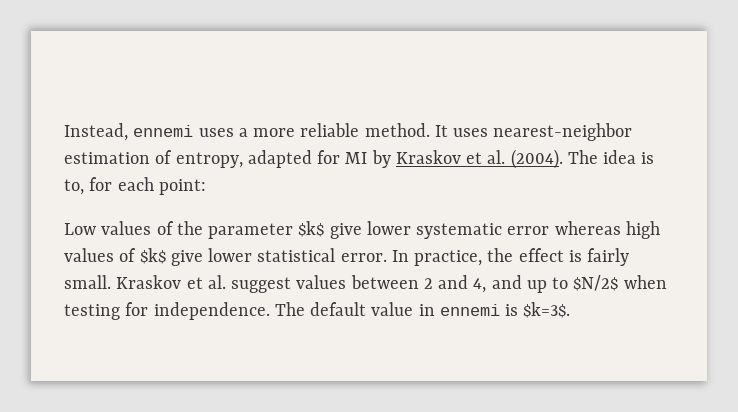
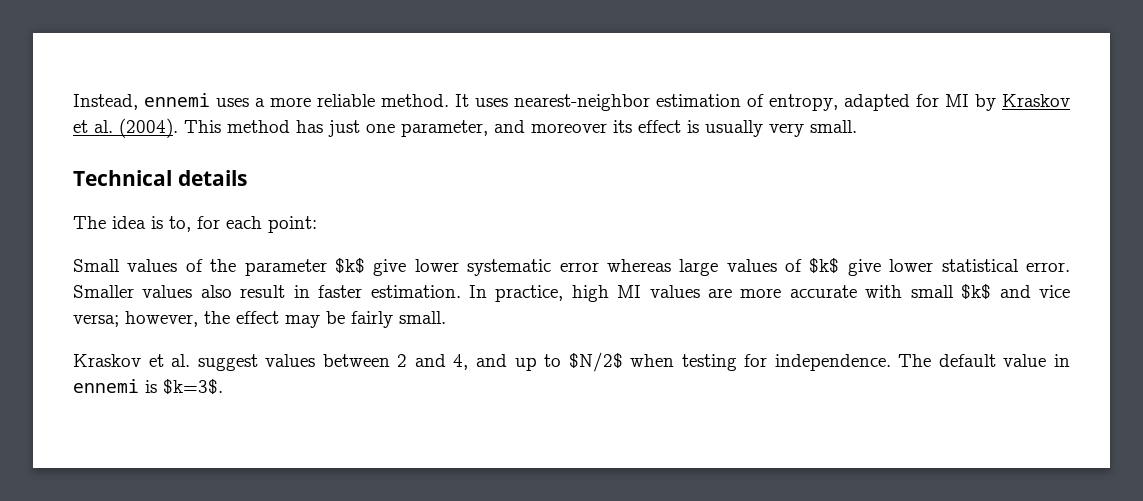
- It uses nearest-neighbor estimation of entropy, adapted for MI by Kraskov et al. (2004). The idea is to, for each point:
+ It uses nearest-neighbor estimation of entropy, adapted for MI by Kraskov et al. (2004). This method has just one parameter, and moreover its effect is usually very small.
+ Technical details
+ The idea is to, for each point:
- Low values of the parameter $k$ give lower systematic error whereas high values of $k$ give lower statistical error.
+ Small values of the parameter $k$ give lower systematic error whereas large values of $k$ give lower statistical error.
- In practice, the effect is fairly small. Kraskov et al. suggest values between 2 and 4, and up to $N/2$ when testing for independence.
+ Smaller values also result in faster estimation. In practice, high MI values are more accurate with small $k$ and vice versa; however, the effect may be fairly small.
+ Kraskov et al. suggest values between 2 and 4, and up to $N/2$ when testing for independence.

